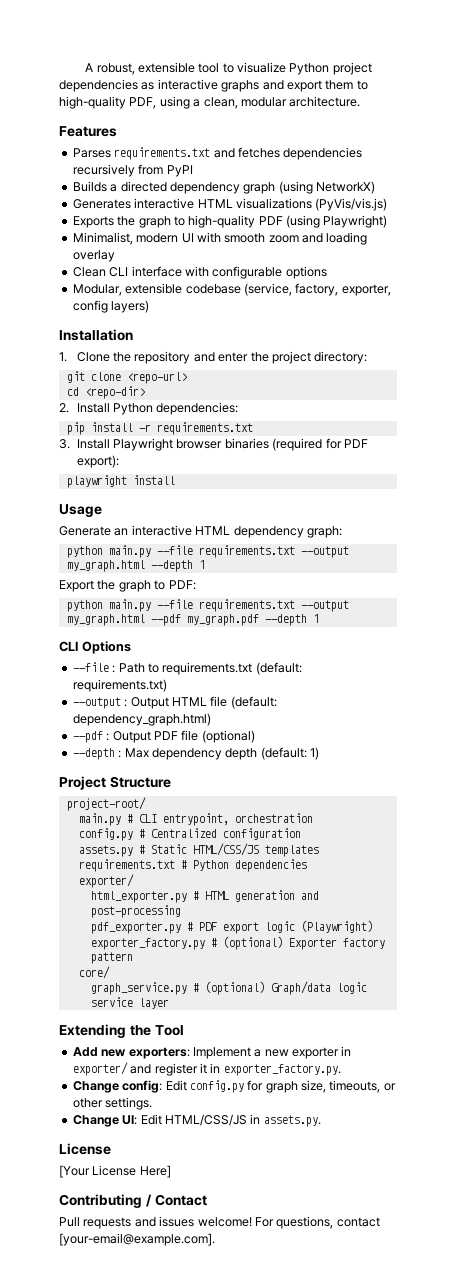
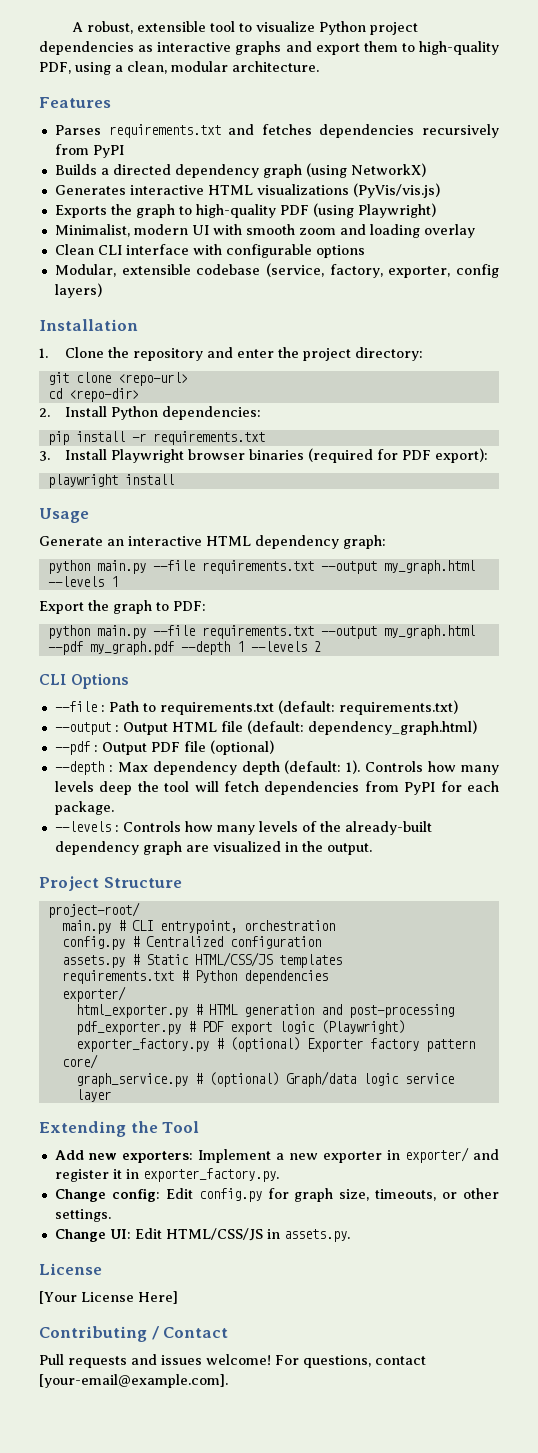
- python main.py --file requirements.txt --output my_graph.html --depth 1
+ python main.py --file requirements.txt --output my_graph.html --levels 1
- python main.py --file requirements.txt --output my_graph.html --pdf my_graph.pdf --depth 1
+ python main.py --file requirements.txt --output my_graph.html --pdf my_graph.pdf --depth 1 --levels 2
- --depth : Max dependency depth (default: 1)
+ --depth : Max dependency depth (default: 1). Controls how many levels deep the tool will fetch dependencies from PyPI for each package.
+ --levels : Controls how many levels of the already-built dependency graph are visualized in the output.

